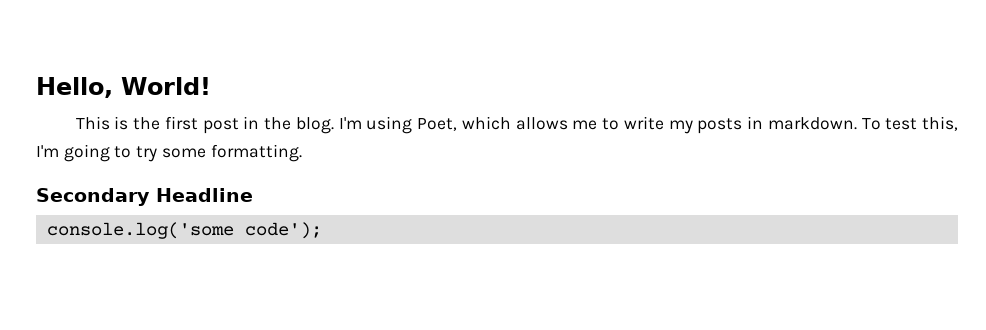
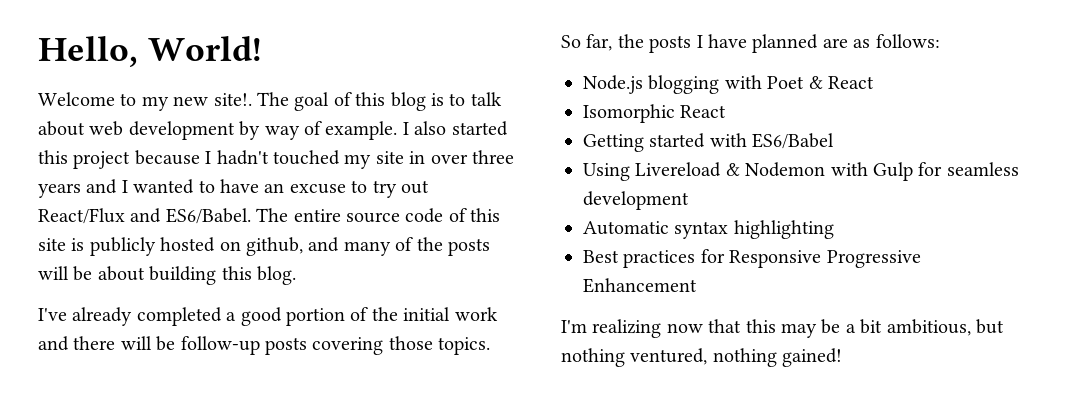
- This is the first post in the blog. I'm using Poet, which allows me to write my posts in markdown. To test this, I'm going to try some formatting.
- Secondary Headline
- console.log('some code');
+ Welcome to my new site!. The goal of this blog is to talk about web development by way of example. I also started this project because I hadn't touched my site in over three years and I wanted to have an excuse to try out React/Flux and ES6/Babel. The entire source code of this site is publicly hosted on github, and many of the posts will be about building this blog.
+ I've already completed a good portion of the initial work and there will be follow-up posts covering those topics. So far, the posts I have planned are as follows:
+ Node.js blogging with Poet & React
+ Isomorphic React
+ Getting started with ES6/Babel
+ Using Livereload & Nodemon with Gulp for seamless development
+ Automatic syntax highlighting
+ Best practices for Responsive Progressive Enhancement
+ I'm realizing now that this may be a bit ambitious, but nothing ventured, nothing gained!

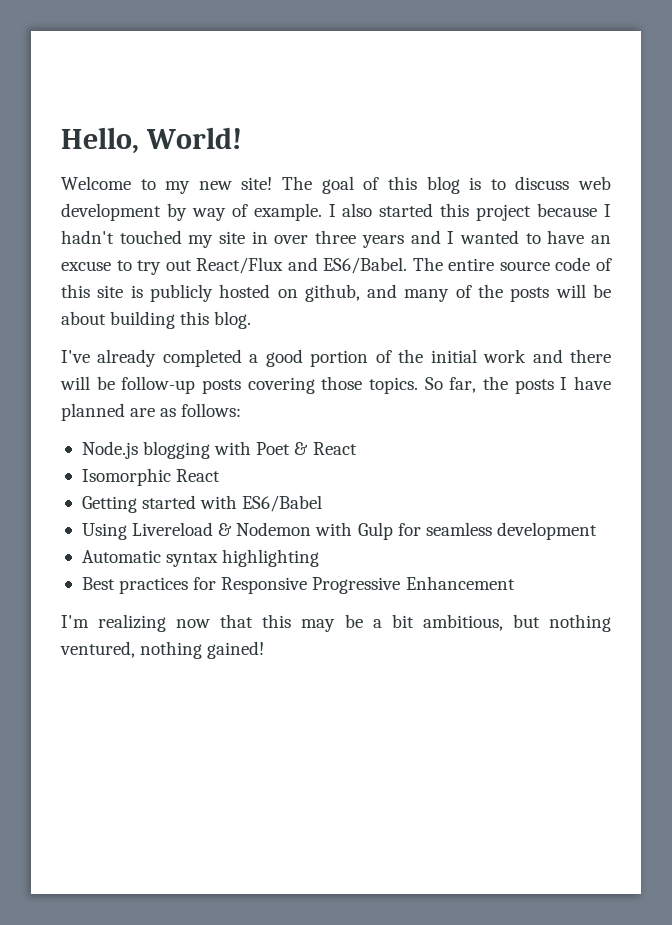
- Welcome to my new site!.
+ Welcome to my new site!
- The goal of this blog is to talk about web development by way of example.
+ The goal of this blog is to discuss web development by way of example.

